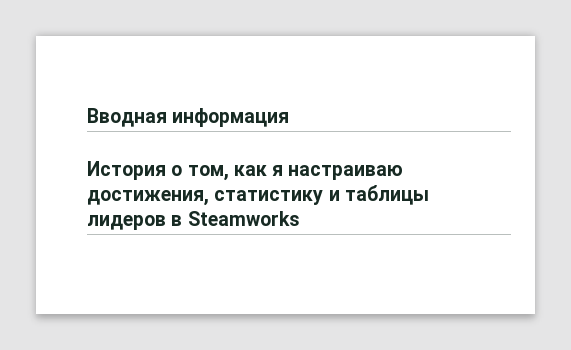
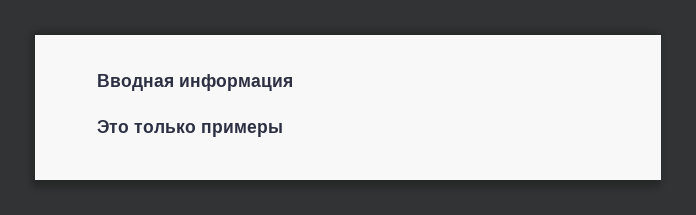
- История о том, как я настраиваю достижения, статистику и таблицы лидеров в Steamworks
+ Это только примеры

